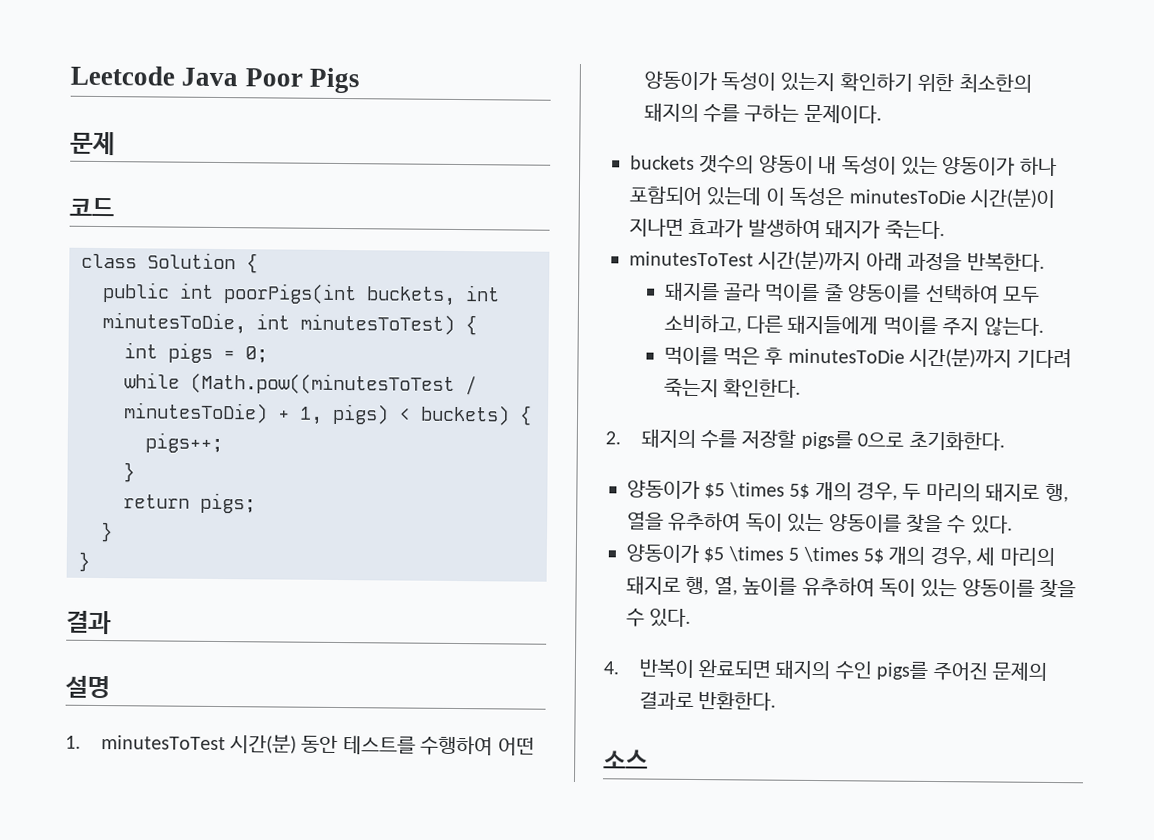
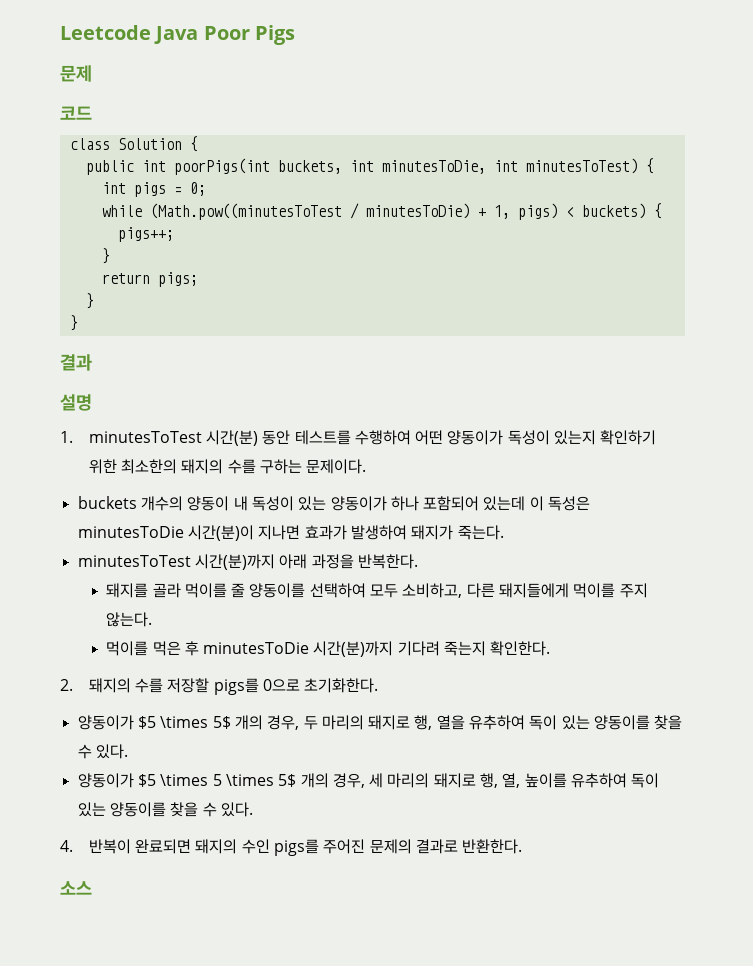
- buckets 갯수의 양동이 내 독성이 있는 양동이가 하나 포함되어 있는데 이 독성은 minutesToDie 시간(분)이 지나면 효과가 발생하여 돼지가 죽는다.
+ buckets 개수의 양동이 내 독성이 있는 양동이가 하나 포함되어 있는데 이 독성은 minutesToDie 시간(분)이 지나면 효과가 발생하여 돼지가 죽는다.

